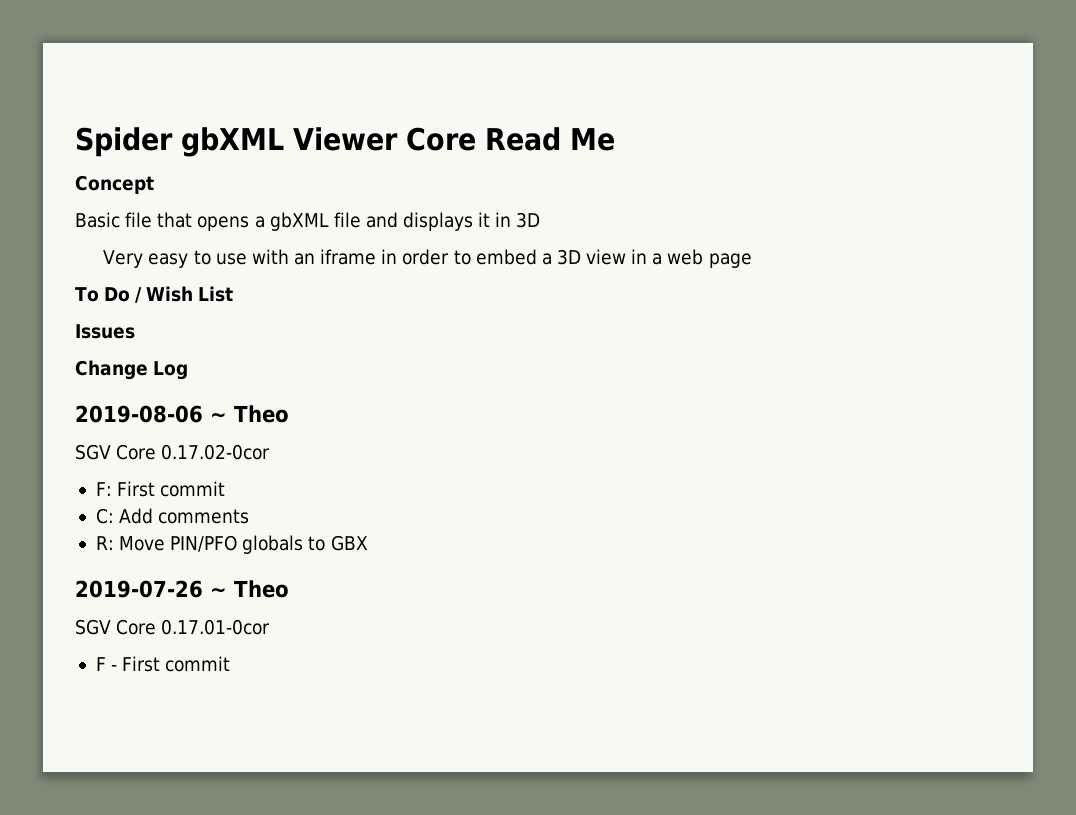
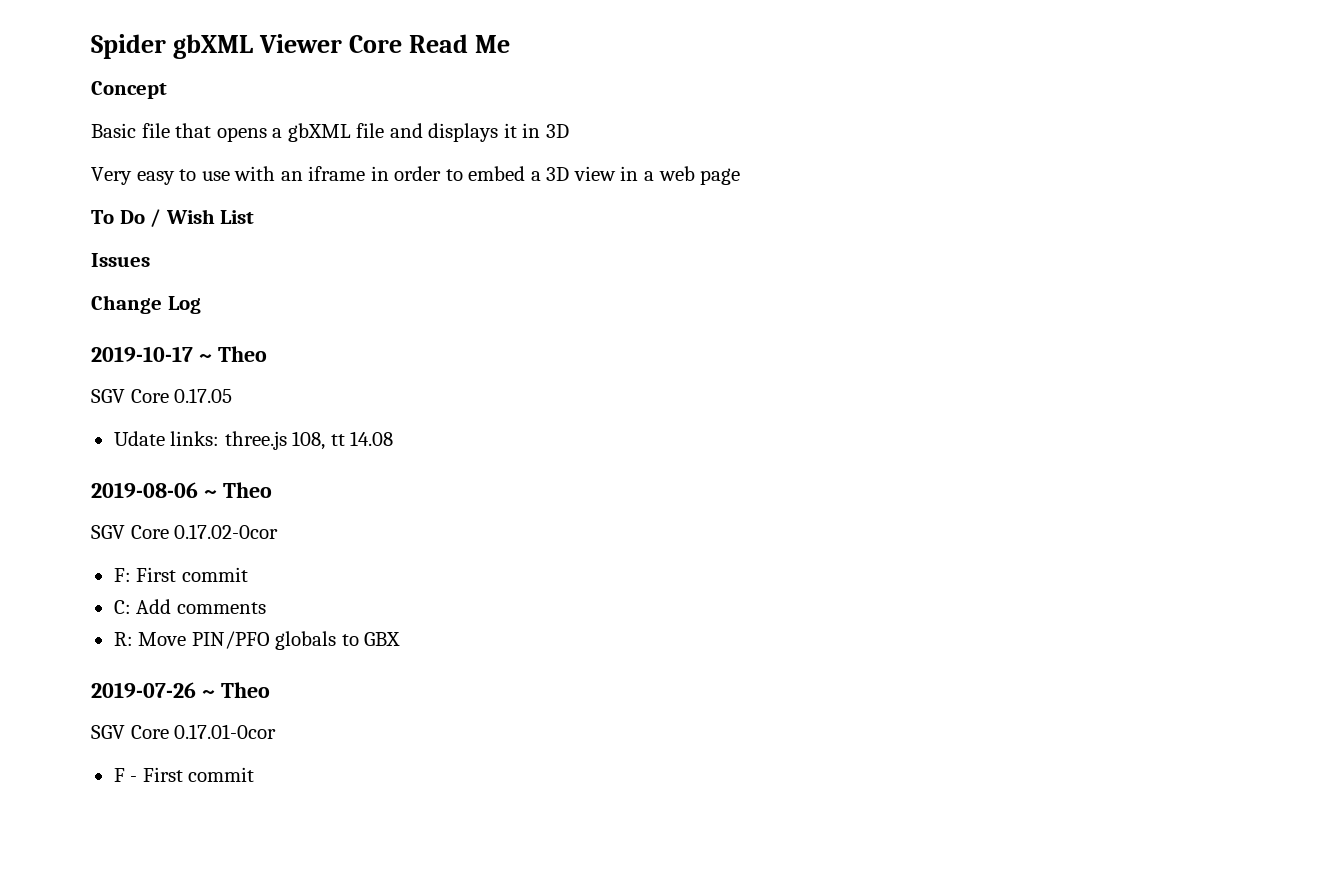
+ 2019-10-17 ~ Theo
+ SGV Core 0.17.05
+ Udate links: three.js 108, tt 14.08

